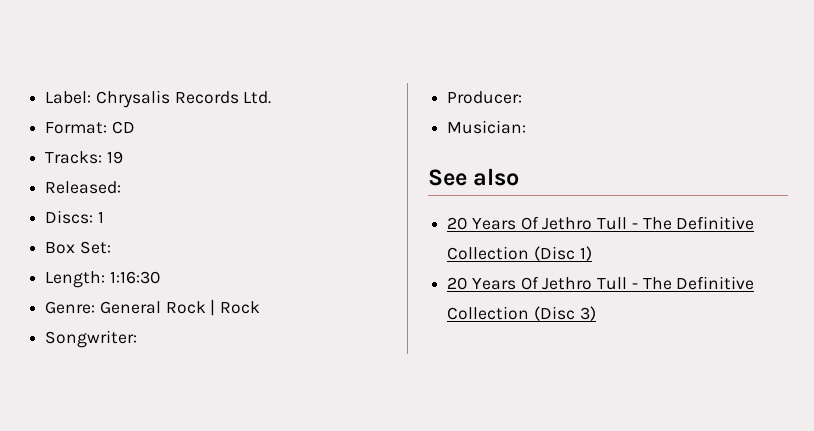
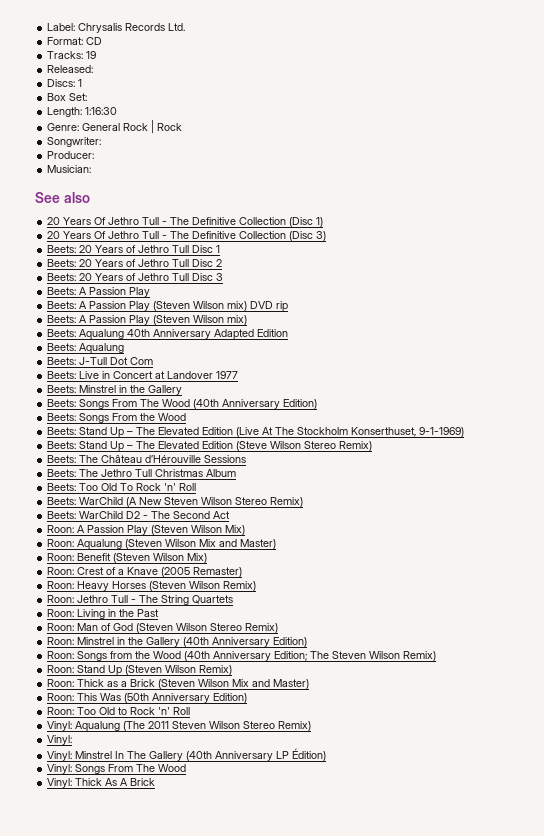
+ Beets: 20 Years of Jethro Tull Disc 1
+ Beets: 20 Years of Jethro Tull Disc 2
+ Beets: 20 Years of Jethro Tull Disc 3
+ Beets: A Passion Play
+ Beets: A Passion Play (Steven Wilson mix) DVD rip
+ Beets: A Passion Play (Steven Wilson mix)
+ Beets: Aqualung 40th Anniversary Adapted Edition
+ Beets: Aqualung
+ Beets: J-Tull Dot Com
+ Beets: Live in Concert at Landover 1977
+ Beets: Minstrel in the Gallery
+ Beets: Songs From The Wood (40th Anniversary Edition)
+ Beets: Songs From the Wood
+ Beets: Stand Up – The Elevated Edition (Live At The Stockholm Konserthuset, 9-1-1969)
+ Beets: Stand Up – The Elevated Edition (Steve Wilson Stereo Remix)
+ Beets: The Château d’Hérouville Sessions
+ Beets: The Jethro Tull Christmas Album
+ Beets: Too Old To Rock 'n' Roll
+ Beets: WarChild (A New Steven Wilson Stereo Remix)
+ Beets: WarChild D2 - The Second Act
+ Roon: A Passion Play (Steven Wilson Mix)
+ Roon: Aqualung (Steven Wilson Mix and Master)
+ Roon: Benefit (Steven Wilson Mix)
+ Roon: Crest of a Knave (2005 Remaster)
+ Roon: Heavy Horses (Steven Wilson Remix)
+ Roon: Jethro Tull - The String Quartets
+ Roon: Living in the Past
+ Roon: Man of God (Steven Wilson Stereo Remix)
+ Roon: Minstrel in the Gallery (40th Anniversary Edition)
+ Roon: Songs from the Wood (40th Anniversary Edition; The Steven Wilson Remix)
+ Roon: Stand Up (Steven Wilson Remix)
+ Roon: Thick as a Brick (Steven Wilson Mix and Master)
+ Roon: This Was (50th Anniversary Edition)
+ Roon: Too Old to Rock 'n' Roll
+ Vinyl: Aqualung (The 2011 Steven Wilson Stereo Remix)
+ Vinyl:
+ Vinyl: Minstrel In The Gallery (40th Anniversary LP Édition)
+ Vinyl: Songs From The Wood
+ Vinyl: Thick As A Brick

